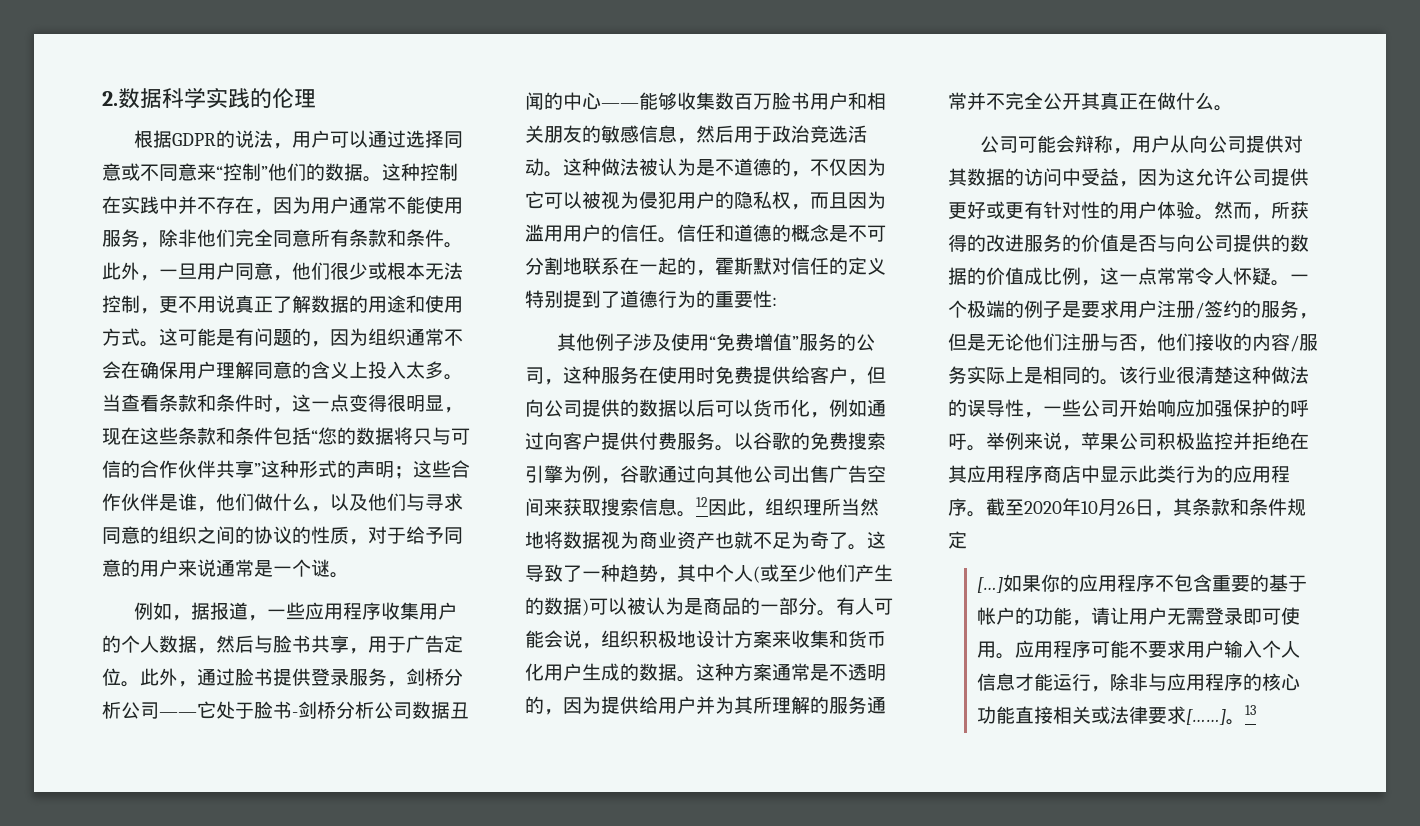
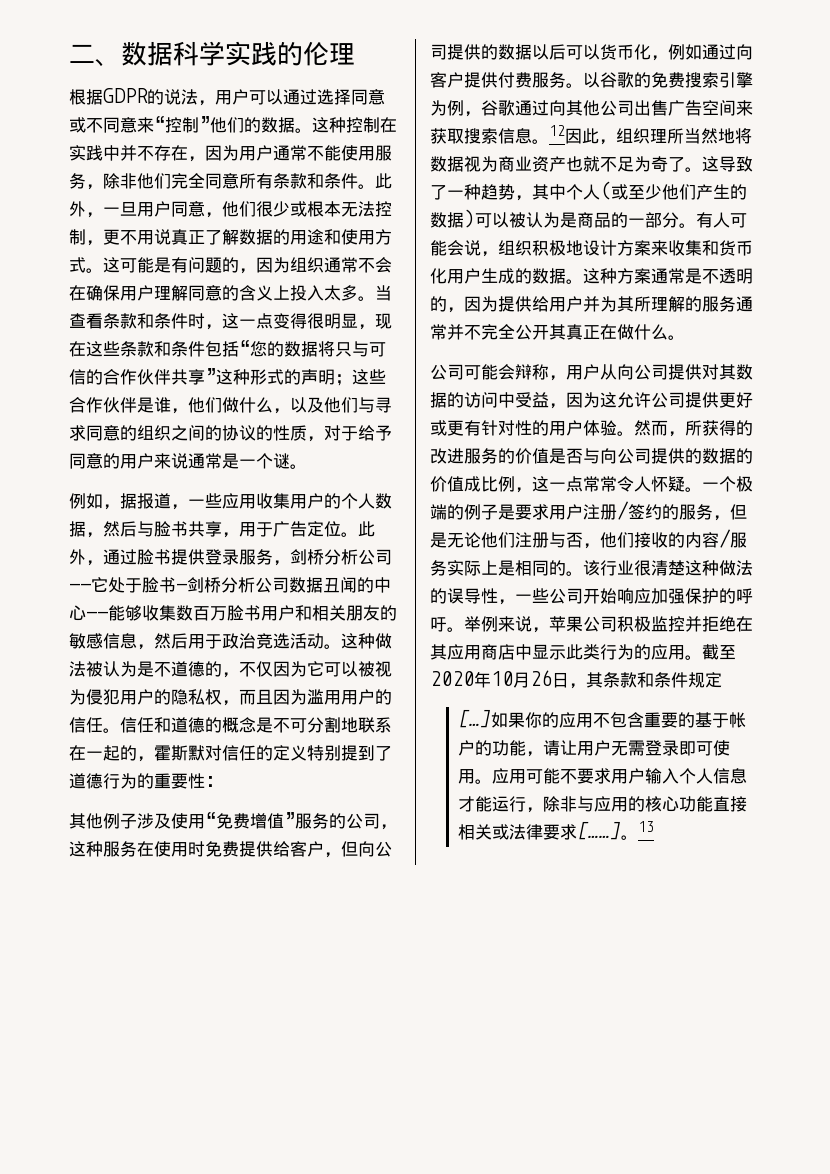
- 2.数据科学实践的伦理
+ 二、数据科学实践的伦理
- 例如，据报道，一些应用程序收集用户的个人数据，然后与脸书共享，用于广告定位。
+ 例如，据报道，一些应用收集用户的个人数据，然后与脸书共享，用于广告定位。
- 举例来说，苹果公司积极监控并拒绝在其应用程序商店中显示此类行为的应用程序。
+ 举例来说，苹果公司积极监控并拒绝在其应用商店中显示此类行为的应用。
- 如果你的应用程序不包含重要的基于帐户的功能，请让用户无需登录即可使用。
+ 如果你的应用不包含重要的基于帐户的功能，请让用户无需登录即可使用。
- 应用程序可能不要求用户输入个人信息才能运行，除非与应用程序的核心功能直接相关或法律要求[……]
+ 应用可能不要求用户输入个人信息才能运行，除非与应用的核心功能直接相关或法律要求[……]

